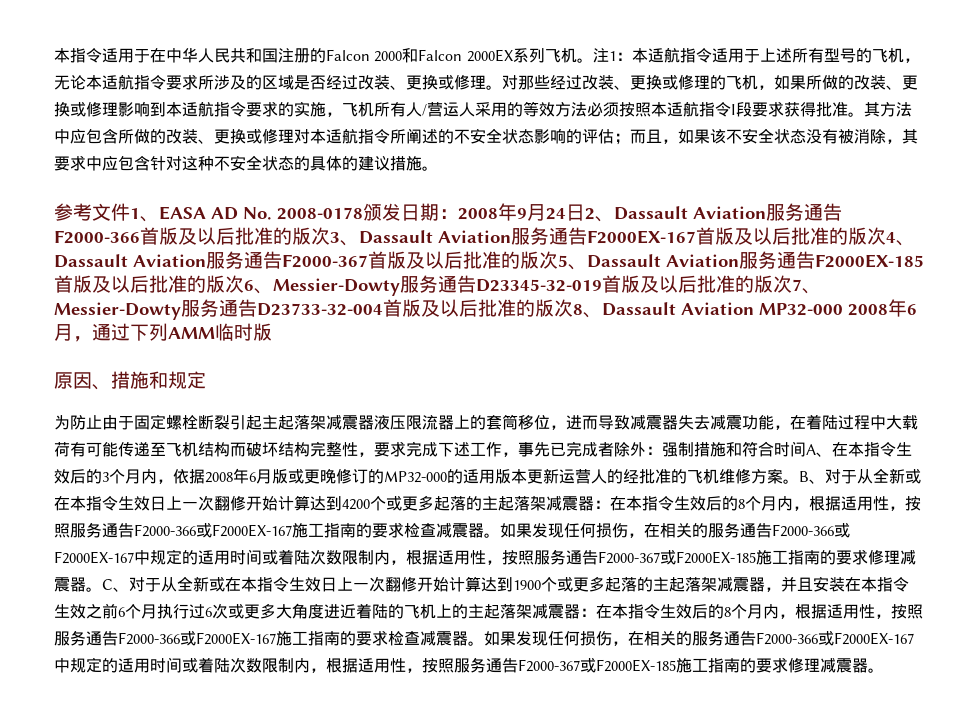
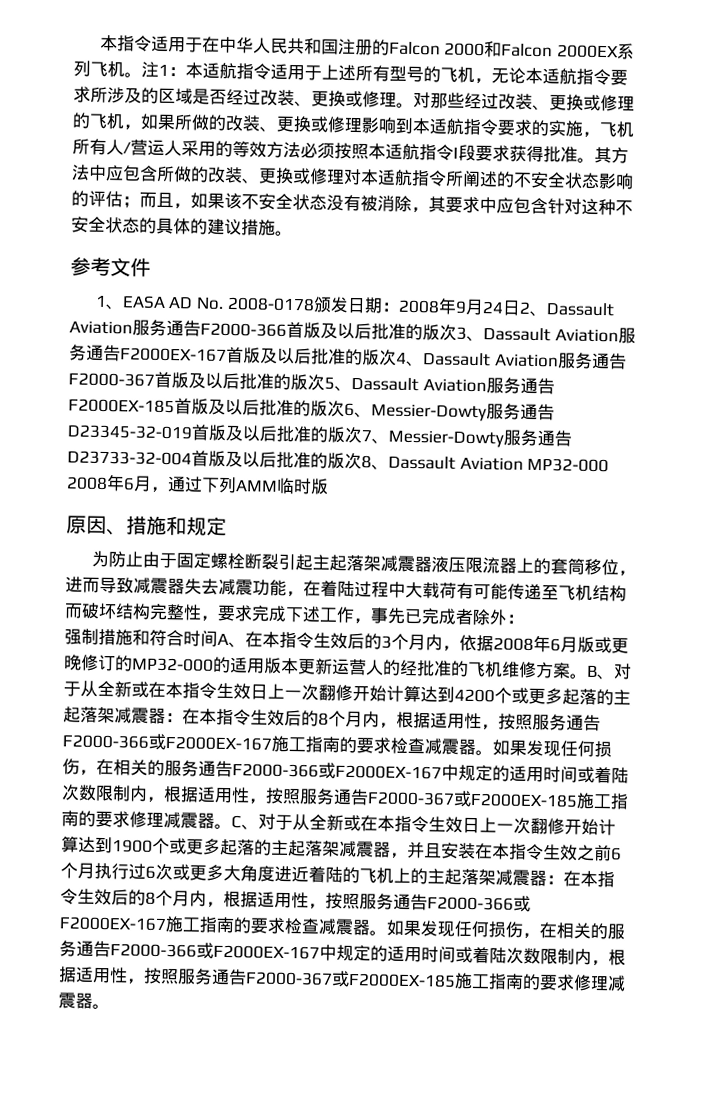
- 参考文件1、EASA AD No. 2008-0178颁发日期：
+ 参考文件
+ 1、EASA AD No. 2008-0178颁发日期：
- 为防止由于固定螺栓断裂引起主起落架减震器液压限流器上的套筒移位，进而导致减震器失去减震功能，在着陆过程中大载荷有可能传递至飞机结构而破坏结构完整性，要求完成下述工作，事先已完成者除外：强制措施和符合时间A、在本指令生效后的3个月内，依据2008年6月版或更晚修订的MP32-000的适用版本更新运营人的经批准的飞机维修方案。
+ 为防止由于固定螺栓断裂引起主起落架减震器液压限流器上的套筒移位，进而导致减震器失去减震功能，在着陆过程中大载荷有可能传递至飞机结构而破坏结构完整性，要求完成下述工作，事先已完成者除外：
+ 强制措施和符合时间A、在本指令生效后的3个月内，依据2008年6月版或更晚修订的MP32-000的适用版本更新运营人的经批准的飞机维修方案。

